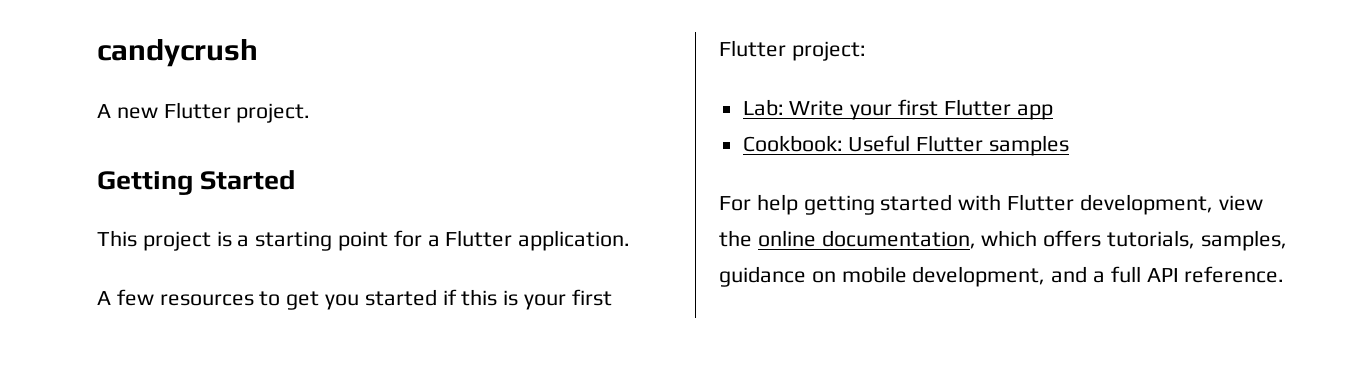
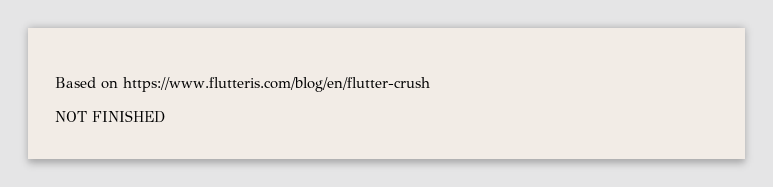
- candycrush
- A new Flutter project.
- Getting Started
- This project is a starting point for a Flutter application.
- A few resources to get you started if this is your first Flutter project:
- Lab: Write your first Flutter app
- Cookbook: Useful Flutter samples
- For help getting started with Flutter development, view the online documentation, which offers tutorials, samples, guidance on mobile development, and a full API reference.
+ Based on https://www.flutteris.com/blog/en/flutter-crush
+ NOT FINISHED

